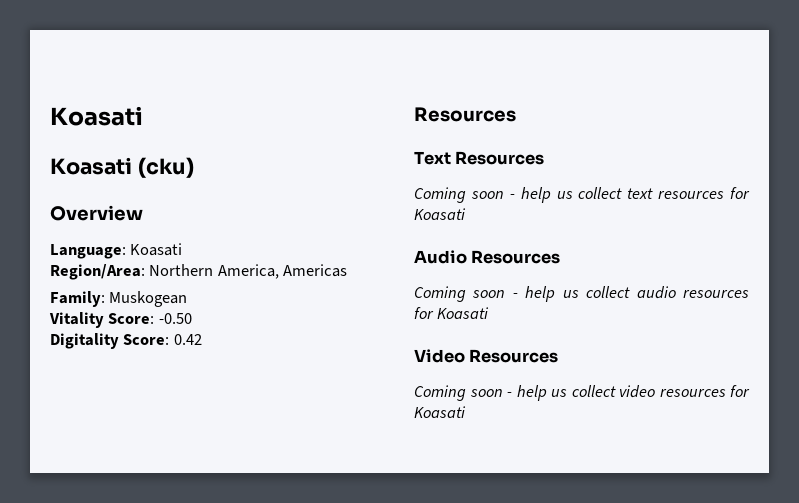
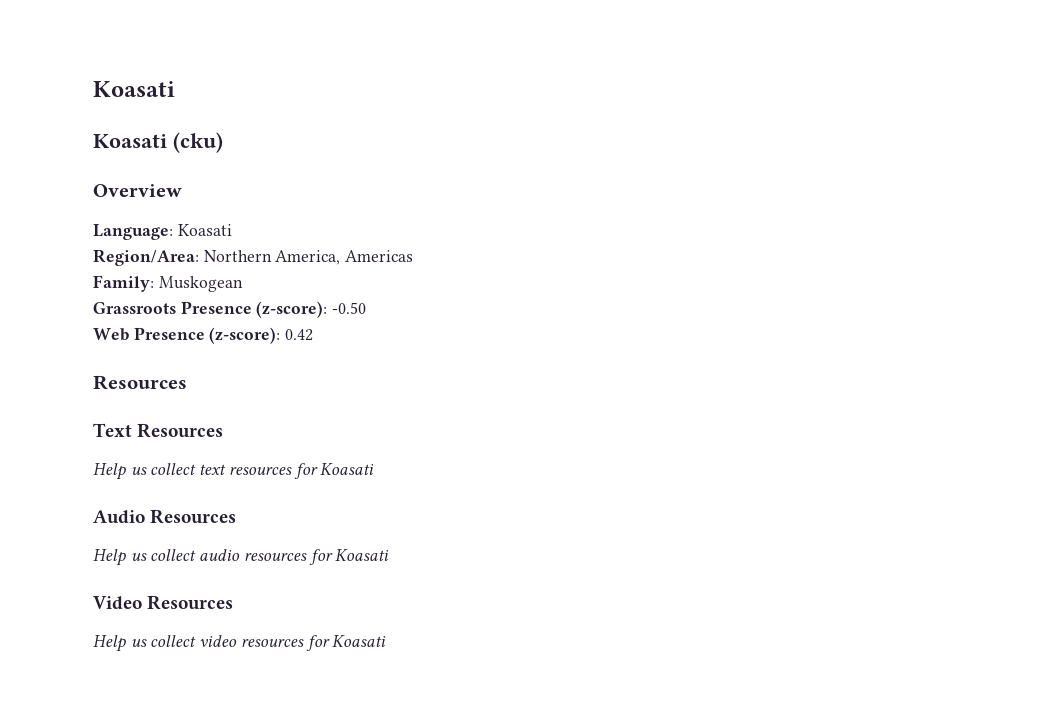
- Vitality Score: -0.50
- Digitality Score: 0.42
+ Grassroots Presence (z-score): -0.50
+ Web Presence (z-score): 0.42
- Coming soon - help us collect text resources for Koasati
+ Help us collect text resources for Koasati
- Coming soon - help us collect audio resources for Koasati
+ Help us collect audio resources for Koasati
- Coming soon - help us collect video resources for Koasati
+ Help us collect video resources for Koasati

